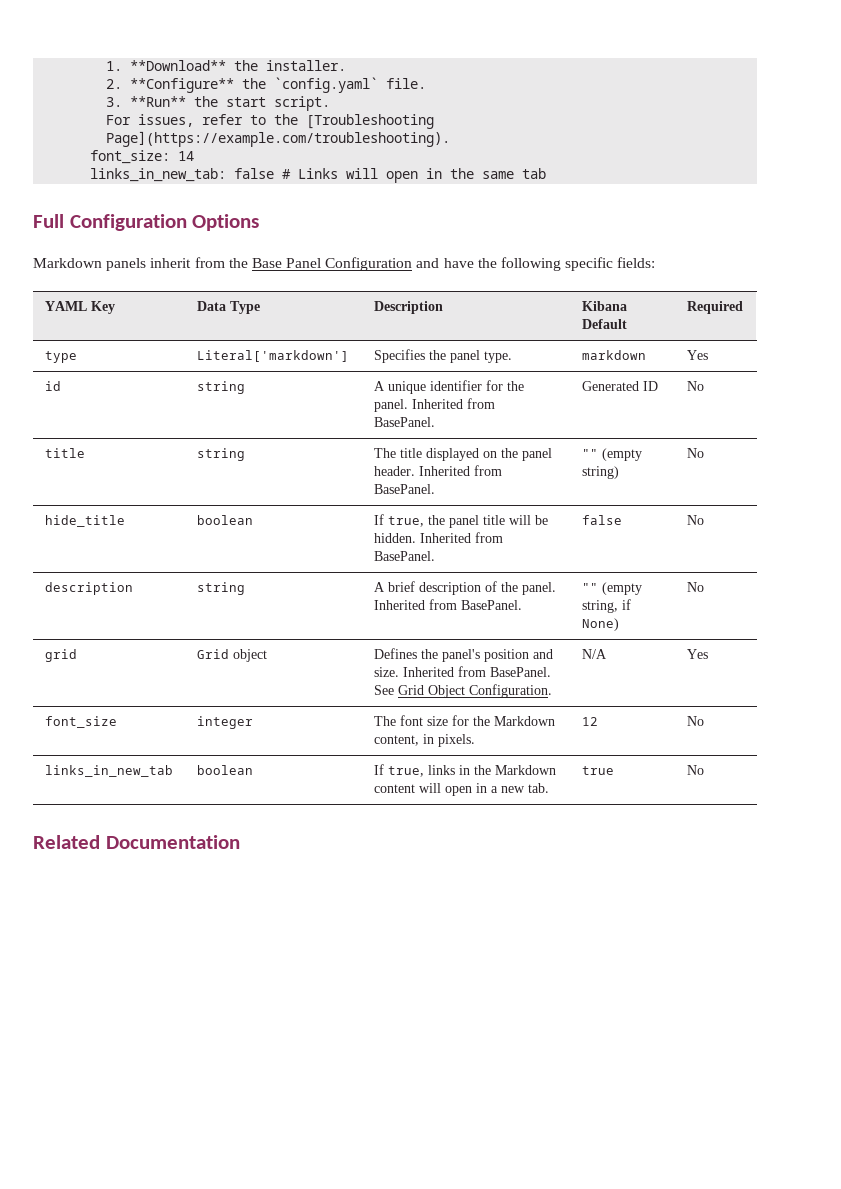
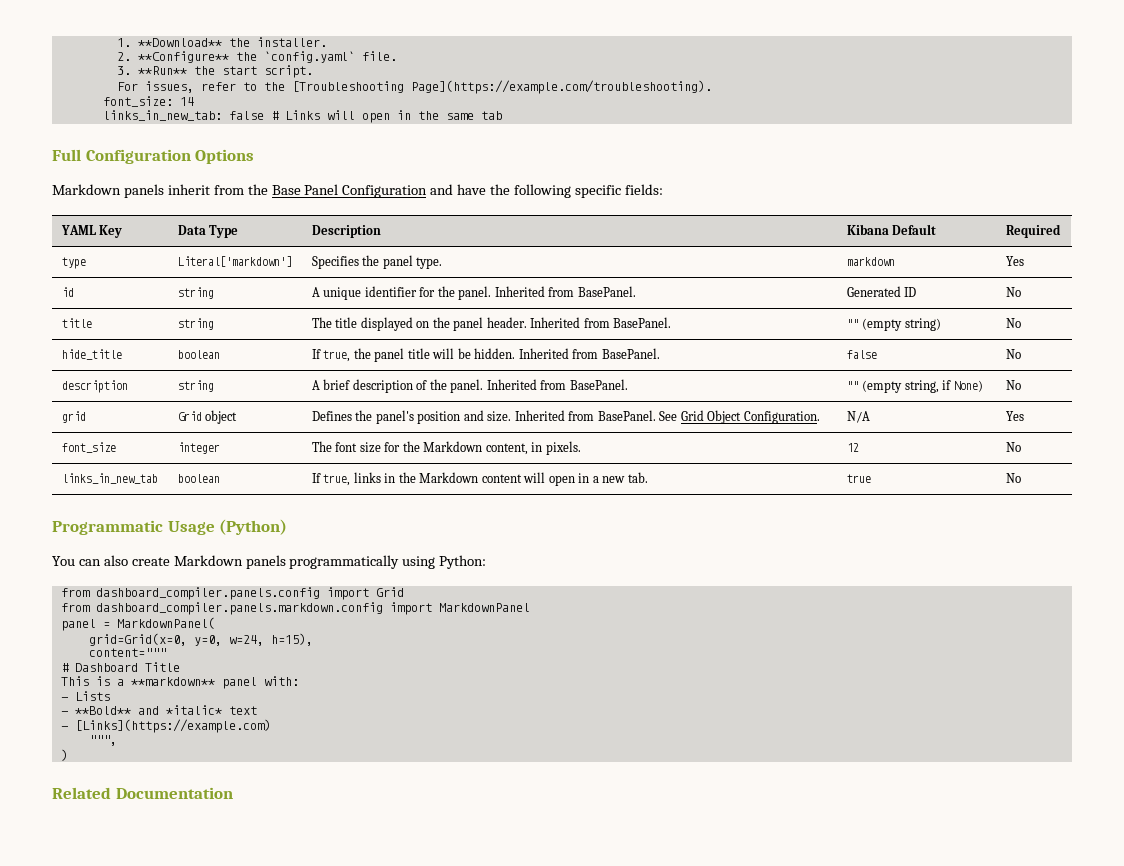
+ Programmatic Usage (Python)
+ You can also create Markdown panels programmatically using Python:
+ from dashboard_compiler.panels.config import Grid
+ from dashboard_compiler.panels.markdown.config import MarkdownPanel
+ panel = MarkdownPanel(
+ grid=Grid(x=0, y=0, w=24, h=15),
+ content="""
+ # Dashboard Title
+ This is a **markdown** panel with:
+ - Lists
+ - **Bold** and *italic* text
+ - [Links](https://example.com)
+ """,
+ )

